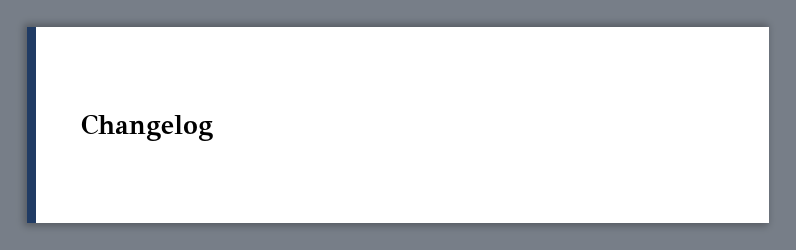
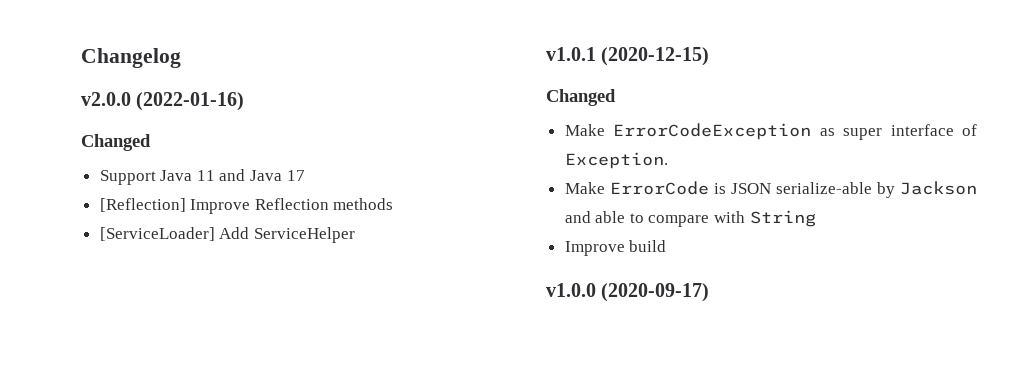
+ v2.0.0 (2022-01-16)
+ Changed
+ Support Java 11 and Java 17
+ [Reflection] Improve Reflection methods
+ [ServiceLoader] Add ServiceHelper
+ v1.0.1 (2020-12-15)
+ Changed
+ Make ErrorCodeException as super interface of Exception.
+ Make ErrorCode is JSON serialize-able by Jackson and able to compare with String
+ Improve build
+ v1.0.0 (2020-09-17)

